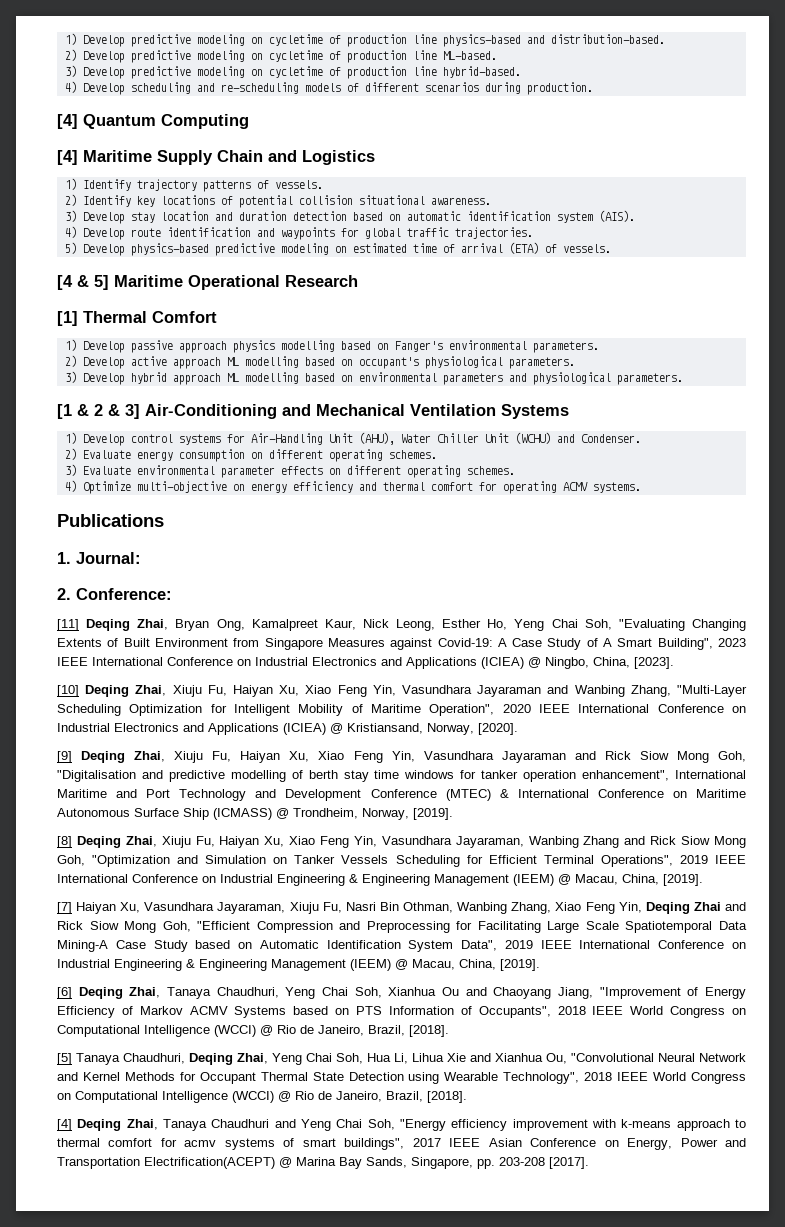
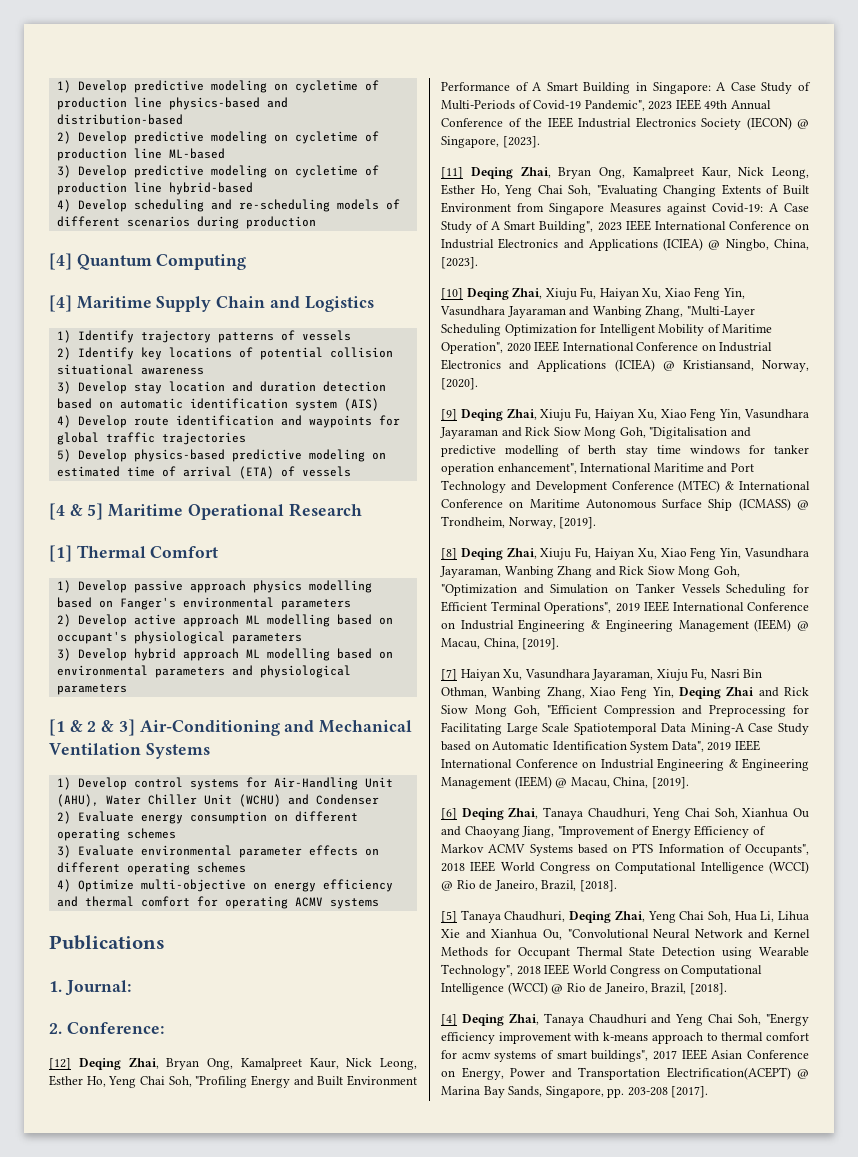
- 1) Develop predictive modeling on cycletime of production line physics-based and distribution-based.
+ 1) Develop predictive modeling on cycletime of production line physics-based and distribution-based
- 2) Develop predictive modeling on cycletime of production line ML-based.
+ 2) Develop predictive modeling on cycletime of production line ML-based
- 3) Develop predictive modeling on cycletime of production line hybrid-based.
+ 3) Develop predictive modeling on cycletime of production line hybrid-based
- 4) Develop scheduling and re-scheduling models of different scenarios during production.
+ 4) Develop scheduling and re-scheduling models of different scenarios during production
- 1) Identify trajectory patterns of vessels.
+ 1) Identify trajectory patterns of vessels
- 2) Identify key locations of potential collision situational awareness.
+ 2) Identify key locations of potential collision situational awareness
- 3) Develop stay location and duration detection based on automatic identification system (AIS).
+ 3) Develop stay location and duration detection based on automatic identification system (AIS)
- 4) Develop route identification and waypoints for global traffic trajectories.
+ 4) Develop route identification and waypoints for global traffic trajectories
- 5) Develop physics-based predictive modeling on estimated time of arrival (ETA) of vessels.
+ 5) Develop physics-based predictive modeling on estimated time of arrival (ETA) of vessels
- 1) Develop passive approach physics modelling based on Fanger's environmental parameters.
+ 1) Develop passive approach physics modelling based on Fanger's environmental parameters
- 2) Develop active approach ML modelling based on occupant's physiological parameters.
+ 2) Develop active approach ML modelling based on occupant's physiological parameters
- 3) Develop hybrid approach ML modelling based on environmental parameters and physiological parameters.
+ 3) Develop hybrid approach ML modelling based on environmental parameters and physiological parameters
- 1) Develop control systems for Air-Handling Unit (AHU), Water Chiller Unit (WCHU) and Condenser.
+ 1) Develop control systems for Air-Handling Unit (AHU), Water Chiller Unit (WCHU) and Condenser
- 2) Evaluate energy consumption on different operating schemes.
+ 2) Evaluate energy consumption on different operating schemes
- 3) Evaluate environmental parameter effects on different operating schemes.
+ 3) Evaluate environmental parameter effects on different operating schemes
- 4) Optimize multi-objective on energy efficiency and thermal comfort for operating ACMV systems.
+ 4) Optimize multi-objective on energy efficiency and thermal comfort for operating ACMV systems
+ [12] Deqing Zhai, Bryan Ong, Kamalpreet Kaur, Nick Leong, Esther Ho, Yeng Chai Soh, "Profiling Energy and Built Environment Performance of A Smart Building in Singapore: A Case Study of Multi-Periods of Covid-19 Pandemic", 2023 IEEE 49th Annual Conference of the IEEE Industrial Electronics Society (IECON) @ Singapore, [2023].

